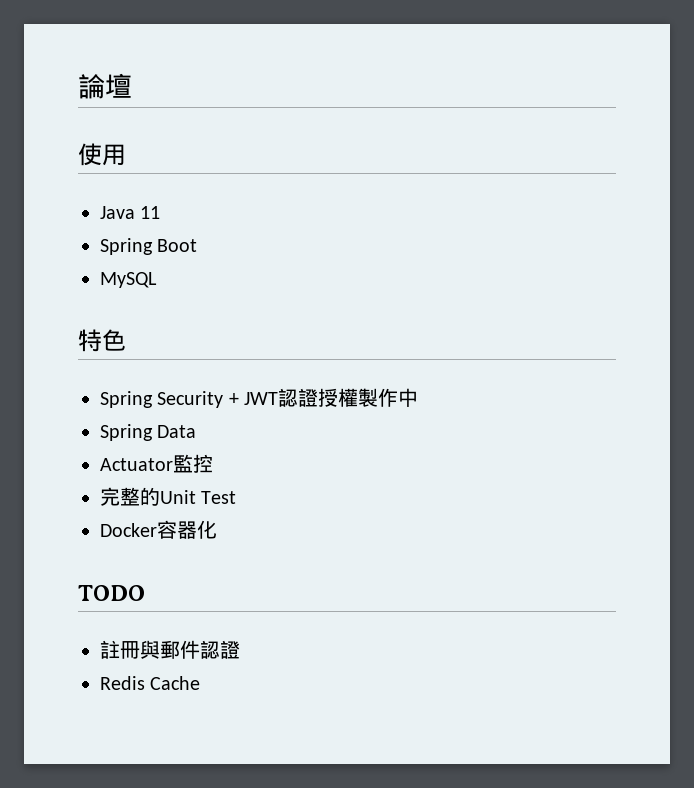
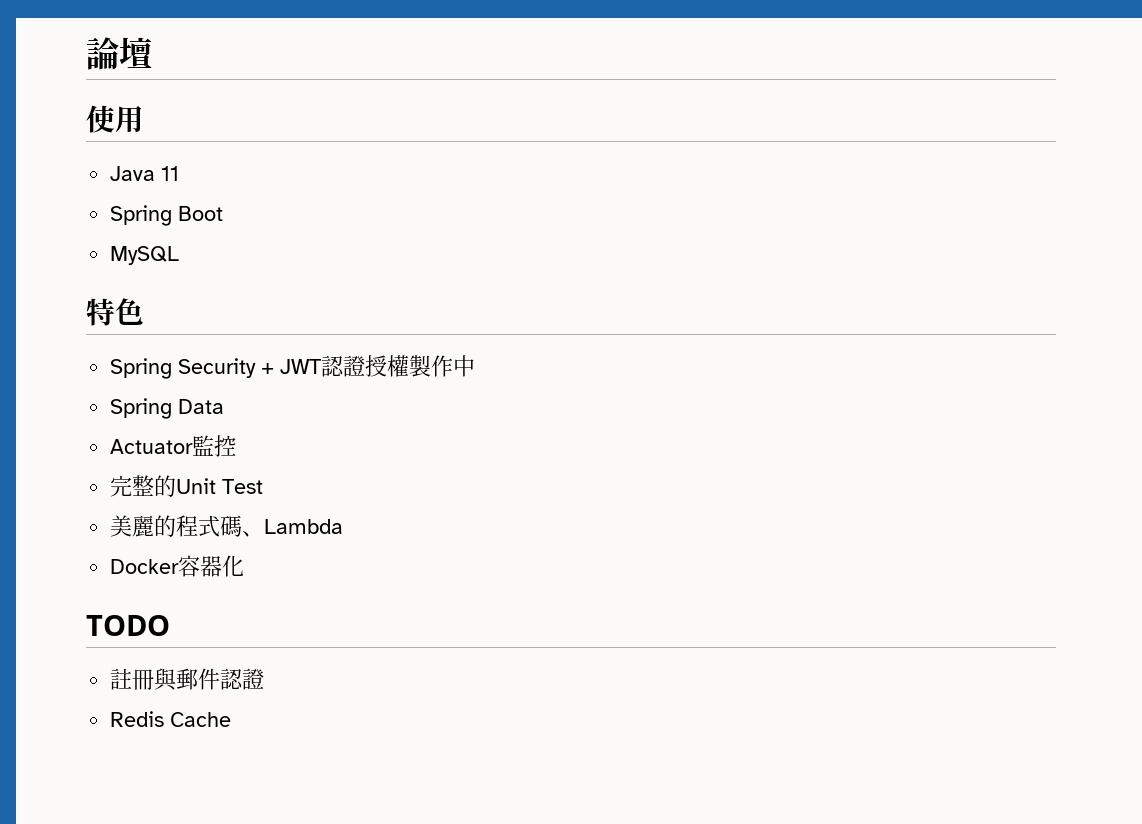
+ 美麗的程式碼、Lambda

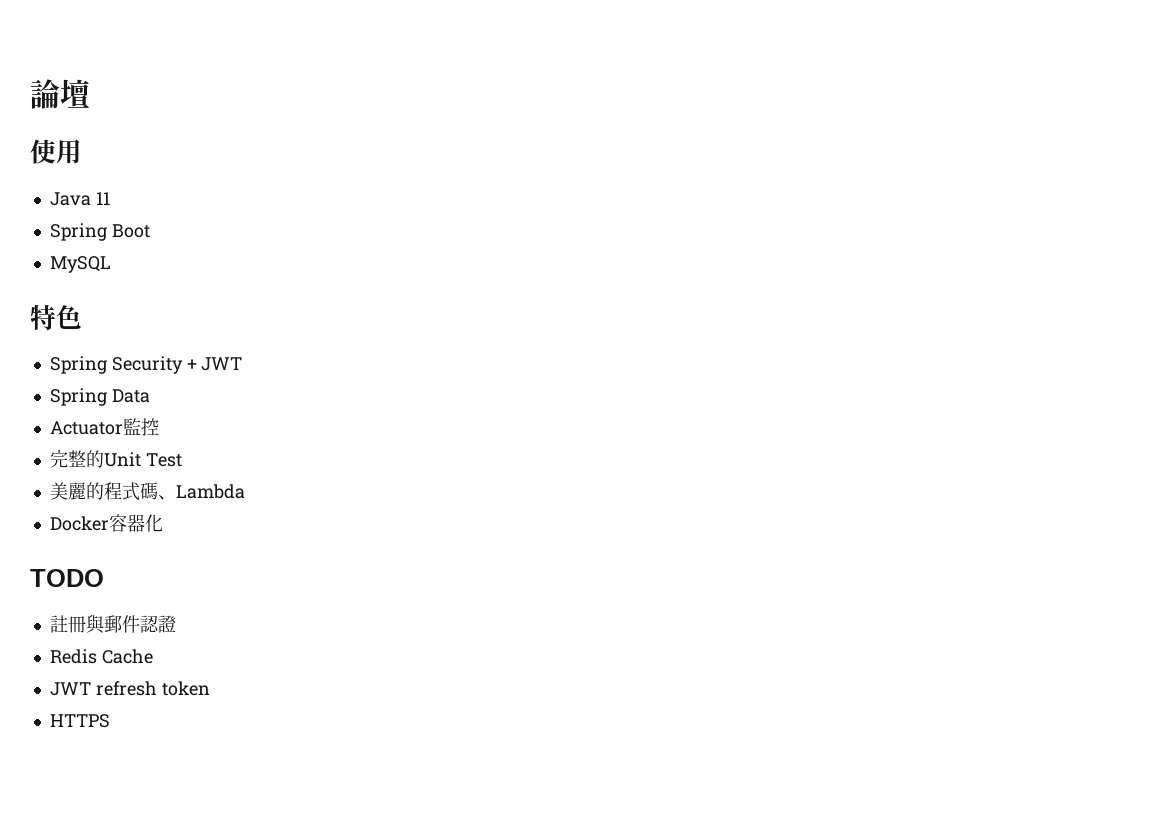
- Spring Security + JWT認證授權製作中
+ Spring Security + JWT
+ JWT refresh token
+ HTTPS

